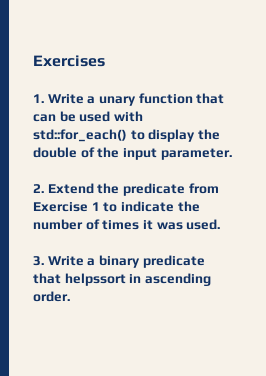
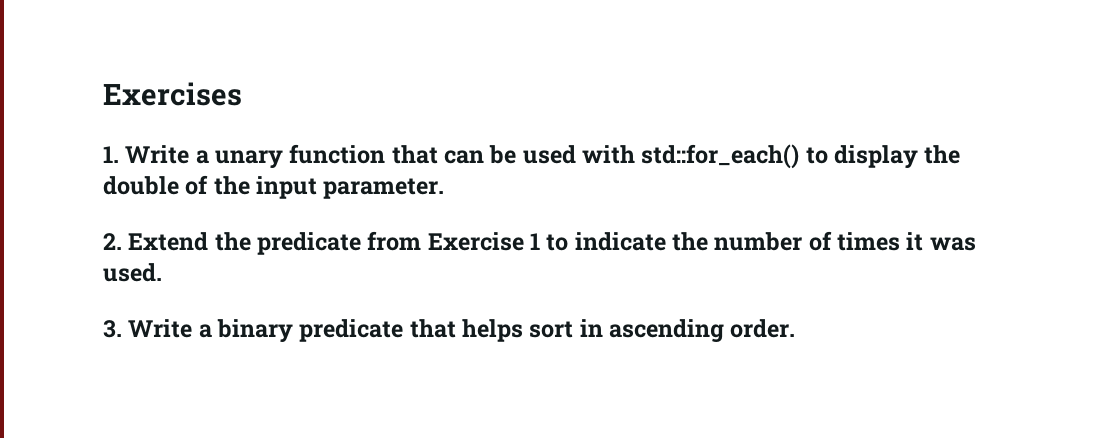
- 3. Write a binary predicate that helpssort in ascending order.
+ 3. Write a binary predicate that helps sort in ascending order.

